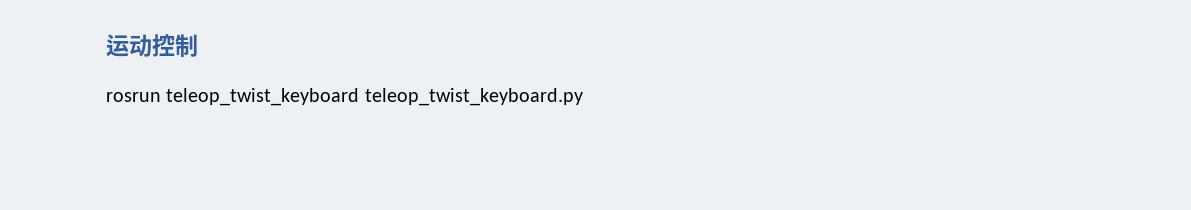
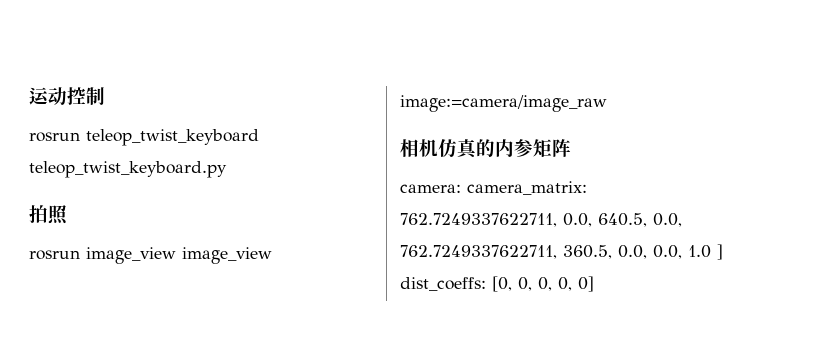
+ 拍照
+ rosrun image_view image_view image:=camera/image_raw
+ 相机仿真的内参矩阵
+ camera: camera_matrix: 762.7249337622711, 0.0, 640.5, 0.0, 762.7249337622711, 360.5, 0.0, 0.0, 1.0 ] dist_coeffs: [0, 0, 0, 0, 0]

